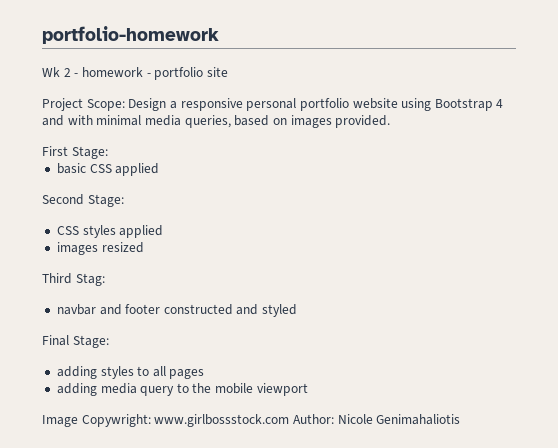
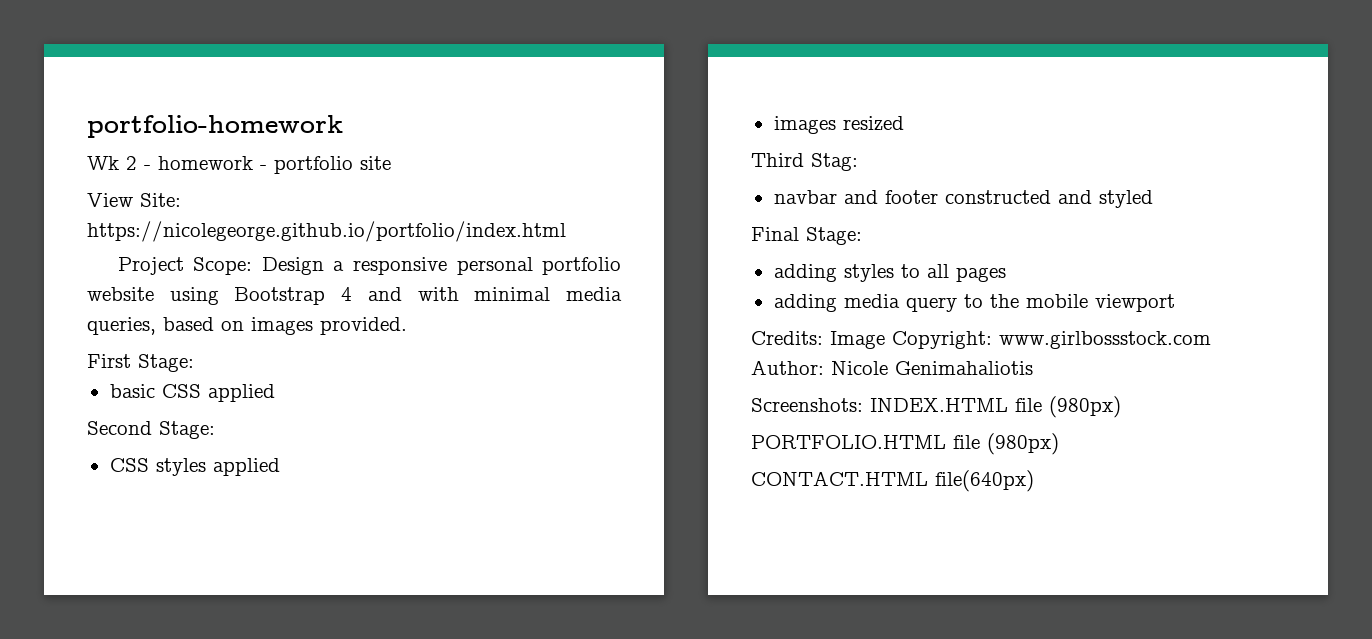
+ View Site: https://nicolegeorge.github.io/portfolio/index.html
- Image Copywright: www.girlbossstock.com Author: Nicole Genimahaliotis
+ Credits: Image Copyright: www.girlbossstock.com Author: Nicole Genimahaliotis
+ Screenshots: INDEX.HTML file (980px)
+ PORTFOLIO.HTML file (980px)
+ CONTACT.HTML file(640px)

